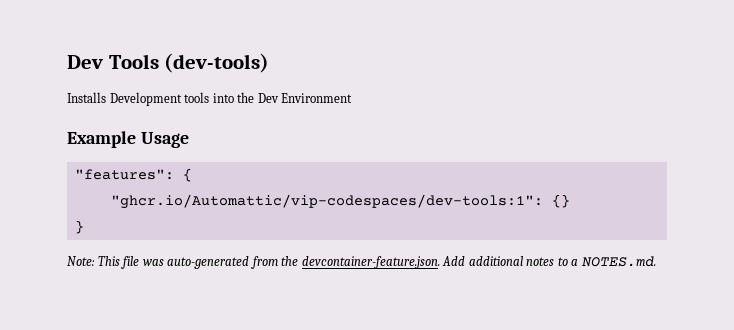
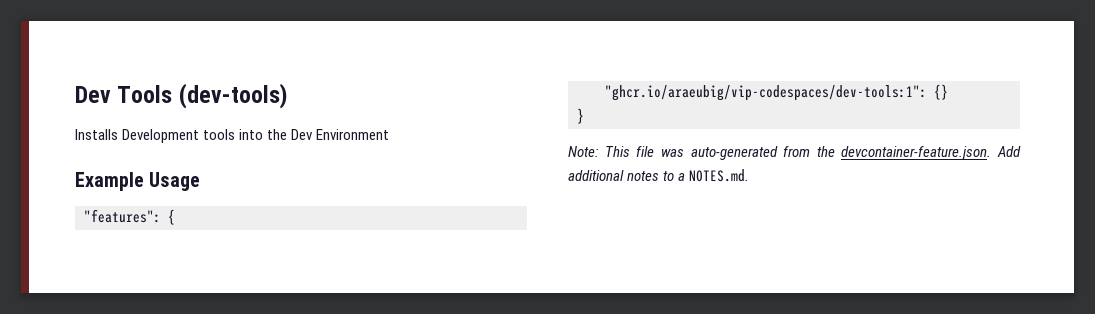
- "ghcr.io/Automattic/vip-codespaces/dev-tools:1": {}
+ "ghcr.io/araeubig/vip-codespaces/dev-tools:1": {}

